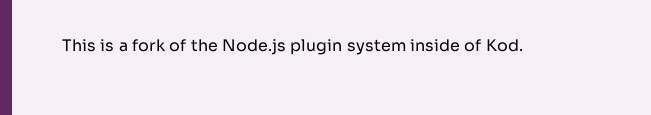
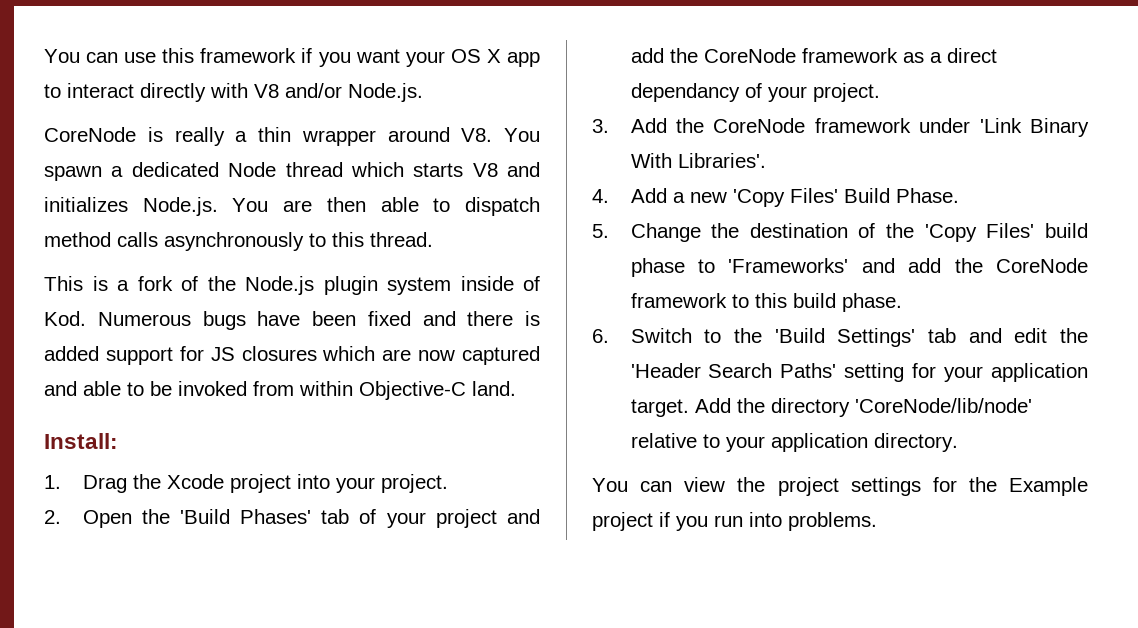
+ You can use this framework if you want your OS X app to interact directly with V8 and/or Node.js.
+ CoreNode is really a thin wrapper around V8. You spawn a dedicated Node thread which starts V8 and initializes Node.js. You are then able to dispatch method calls asynchronously to this thread.
- This is a fork of the Node.js plugin system inside of Kod.
+ This is a fork of the Node.js plugin system inside of Kod. Numerous bugs have been fixed and there is added support for JS closures which are now captured and able to be invoked from within Objective-C land.
+ Install:
+ 1. Drag the Xcode project into your project.
+ 2. Open the 'Build Phases' tab of your project and add the CoreNode framework as a direct dependancy of your project.
+ 3. Add the CoreNode framework under 'Link Binary With Libraries'.
+ 4. Add a new 'Copy Files' Build Phase.
+ 5. Change the destination of the 'Copy Files' build phase to 'Frameworks' and add the CoreNode framework to this build phase.
+ 6. Switch to the 'Build Settings' tab and edit the 'Header Search Paths' setting for your application target. Add the directory 'CoreNode/lib/node' relative to your application directory.
+ You can view the project settings for the Example project if you run into problems.

